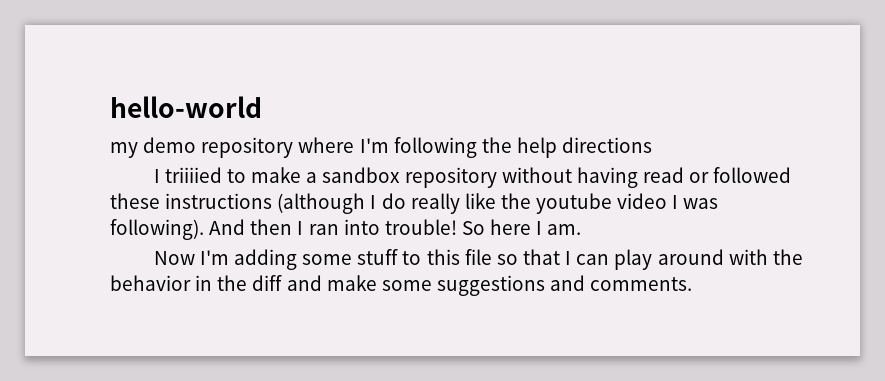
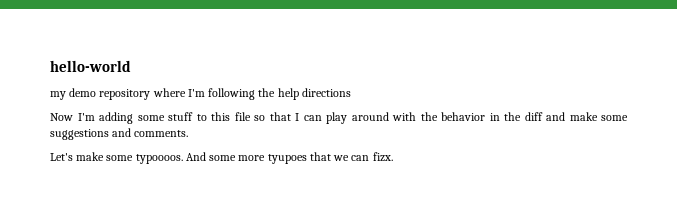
- I triiiied to make a sandbox repository without having read or followed these instructions (although I do really like the youtube video I was following). And then I ran into trouble! So here I am.
+ Let's make some typoooos. And some more tyupoes that we can fizx.

